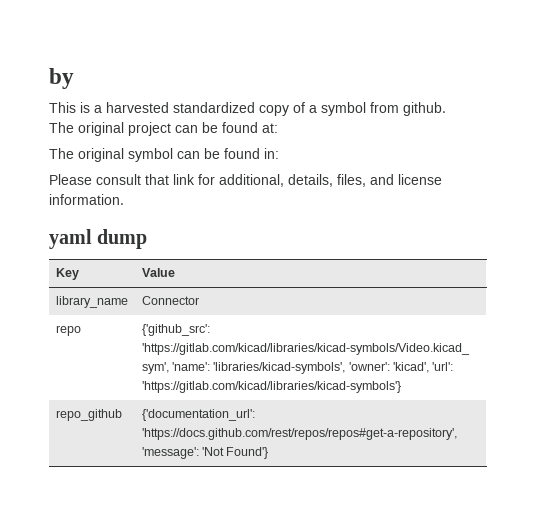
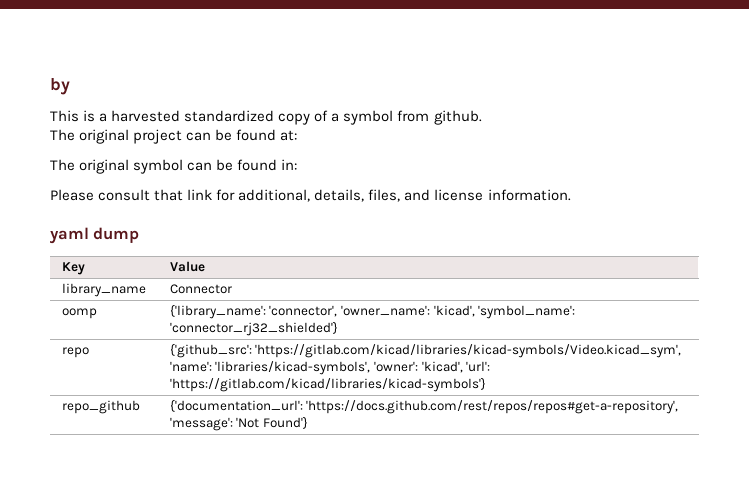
+ oomp | {'library_name': 'connector', 'owner_name': 'kicad', 'symbol_name': 'connector_rj32_shielded'}

